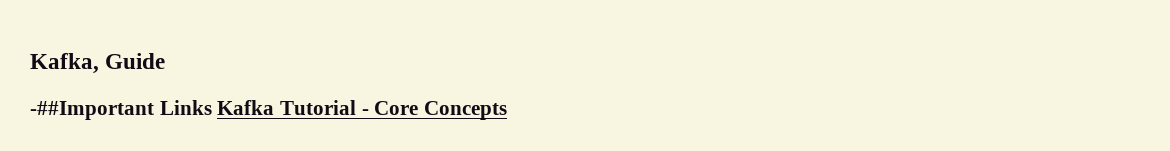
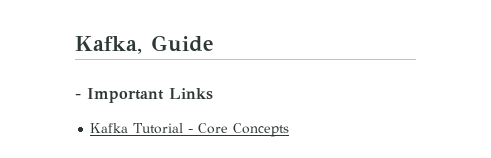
- -##Important Links Kafka Tutorial - Core Concepts
+ - Important Links
+ Kafka Tutorial - Core Concepts

